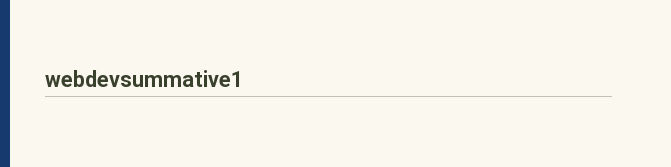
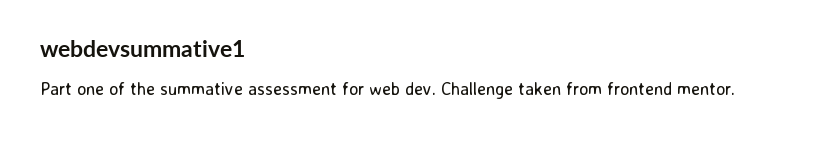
+ Part one of the summative assessment for web dev. Challenge taken from frontend mentor.

